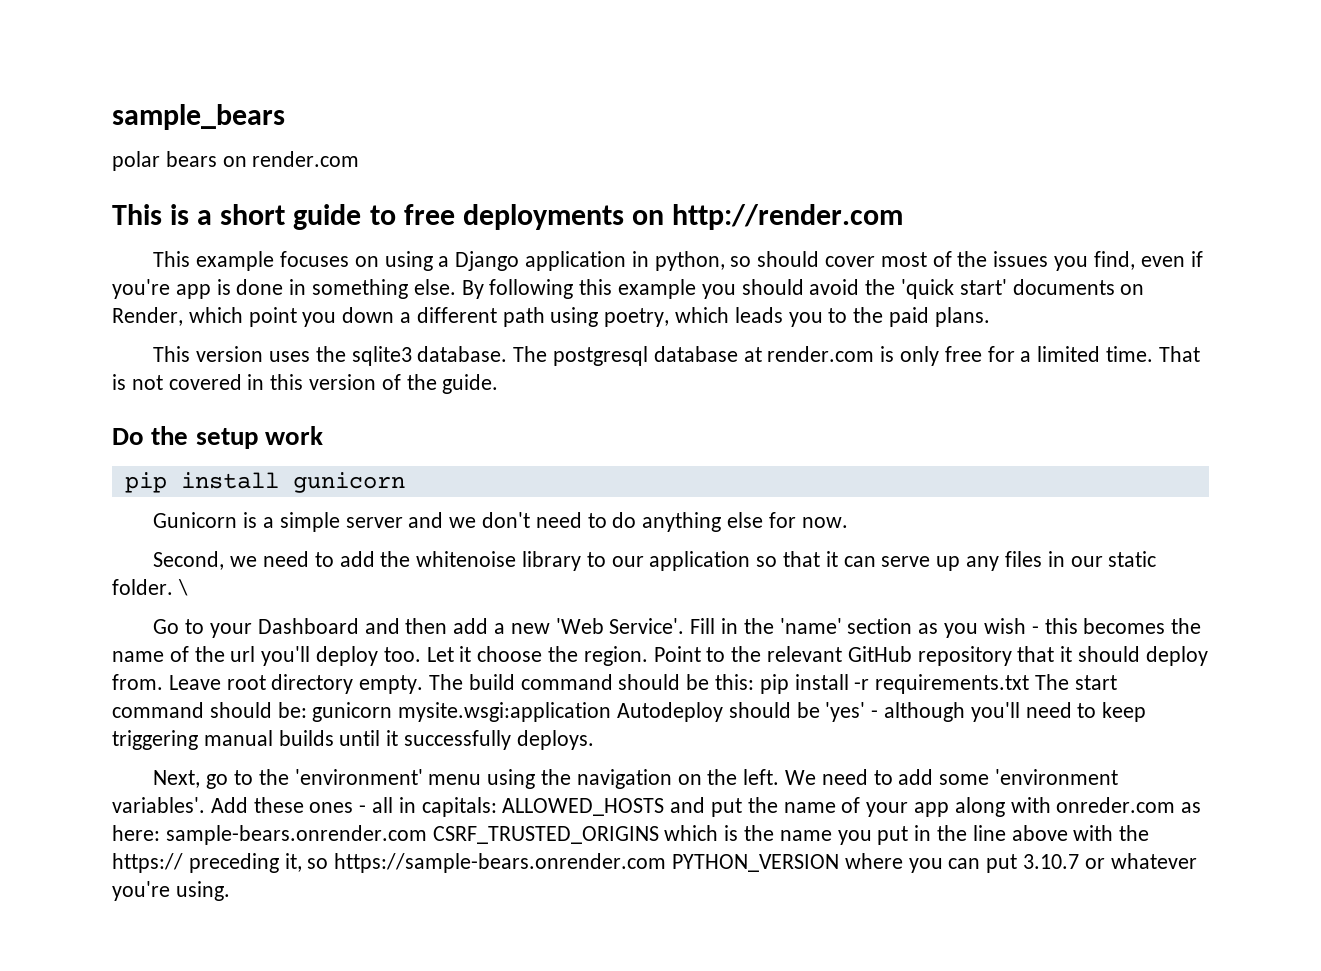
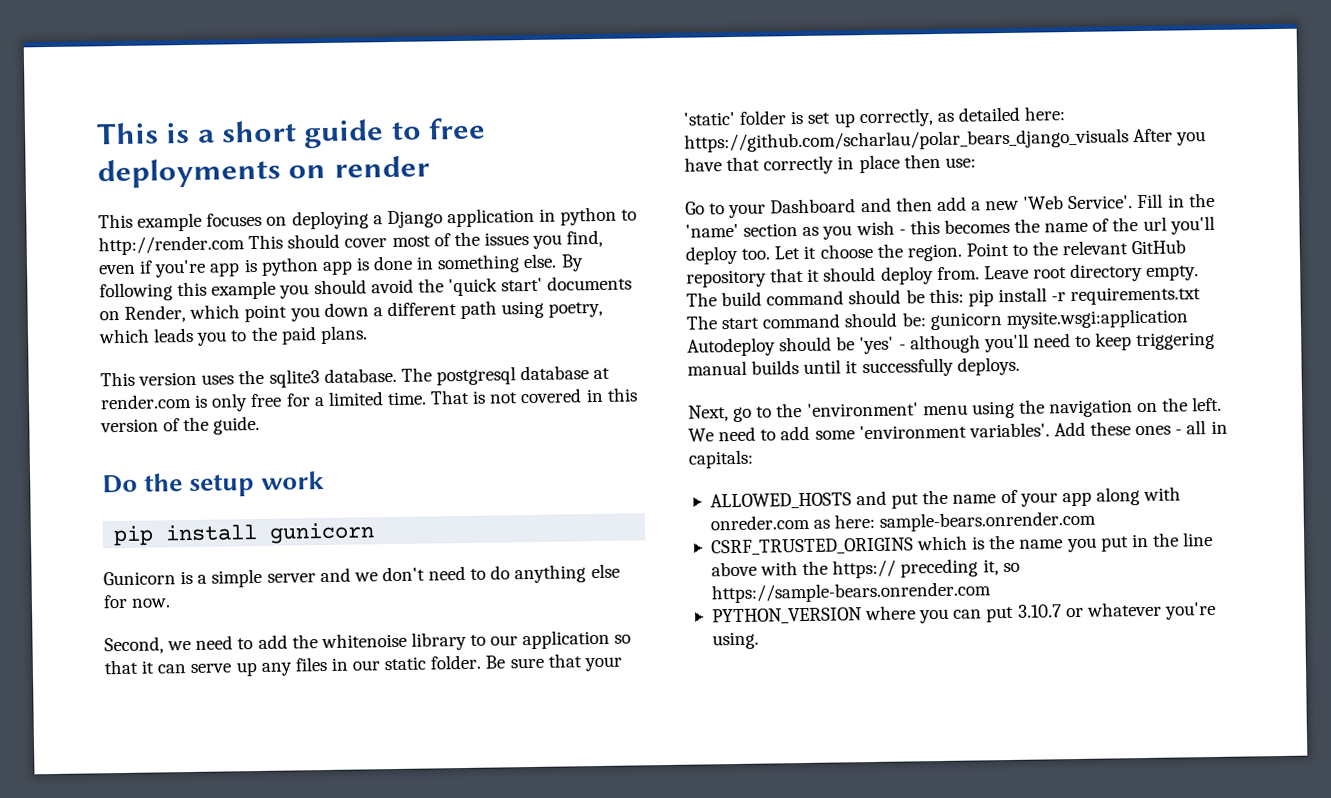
- sample_bears
- polar bears on render.com
- This is a short guide to free deployments on http://render.com
+ This is a short guide to free deployments on render
- This example focuses on using a Django application in python, so should cover most of the issues you find, even if you're app is done in something else.
+ This example focuses on deploying a Django application in python to http://render.com This should cover most of the issues you find, even if you're app is python app is done in something else.
- \
+ Be sure that your 'static' folder is set up correctly, as detailed here: https://github.com/scharlau/polar_bears_django_visuals After you have that correctly in place then use:
- Add these ones - all in capitals: ALLOWED_HOSTS and put the name of your app along with onreder.com as here: sample-bears.onrender.com CSRF_TRUSTED_ORIGINS which is the name you put in the line above with the https:// preceding it, so https://sample-bears.onrender.com PYTHON_VERSION where you can put 3.10.7 or whatever you're using.
+ Add these ones - all in capitals:
+ ALLOWED_HOSTS and put the name of your app along with onreder.com as here: sample-bears.onrender.com
+ CSRF_TRUSTED_ORIGINS which is the name you put in the line above with the https:// preceding it, so https://sample-bears.onrender.com
+ PYTHON_VERSION where you can put 3.10.7 or whatever you're using.

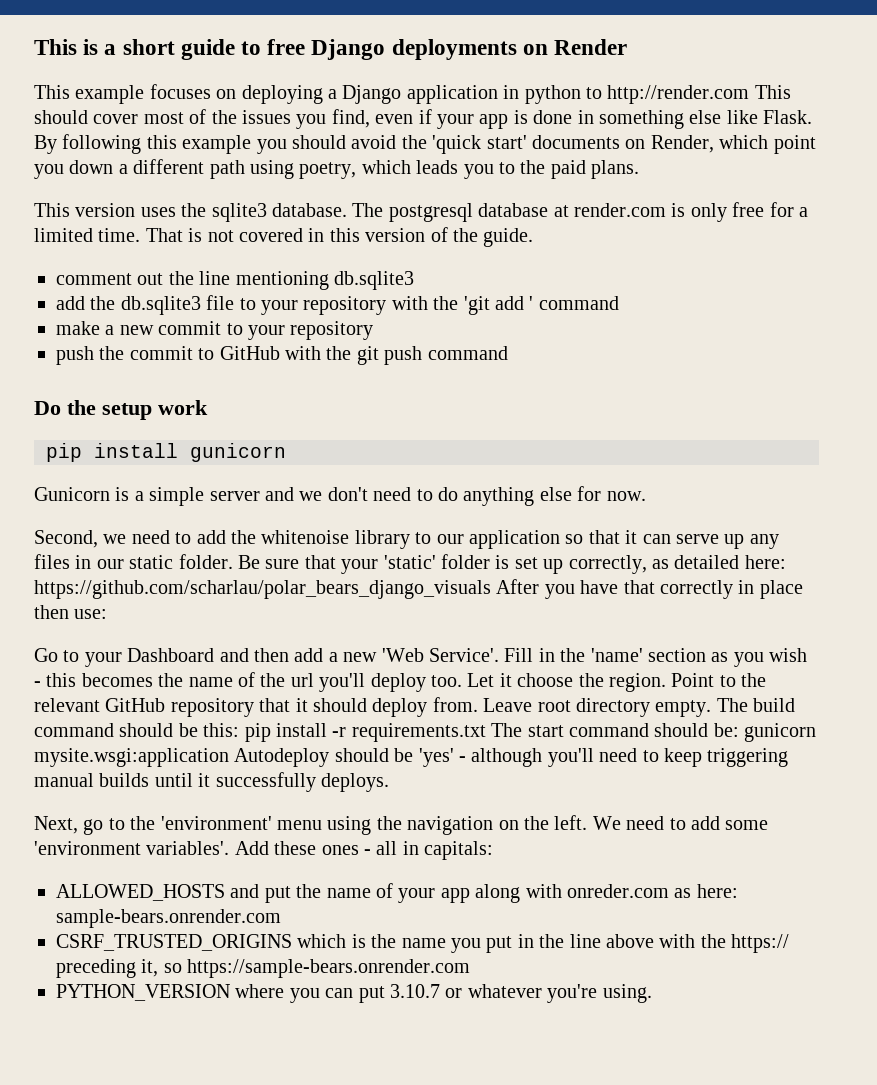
- This is a short guide to free deployments on render
+ This is a short guide to free Django deployments on Render
- This example focuses on deploying a Django application in python to http://render.com This should cover most of the issues you find, even if you're app is python app is done in something else.
+ This example focuses on deploying a Django application in python to http://render.com This should cover most of the issues you find, even if your app is done in something else like Flask.
+ comment out the line mentioning db.sqlite3
+ add the db.sqlite3 file to your repository with the 'git add ' command
+ make a new commit to your repository
+ push the commit to GitHub with the git push command

